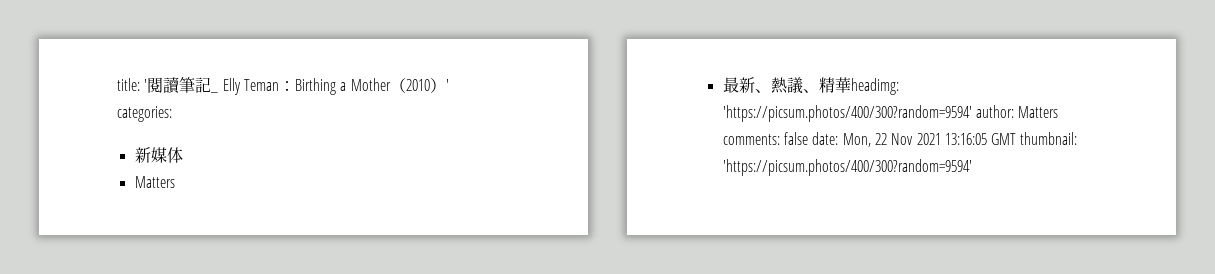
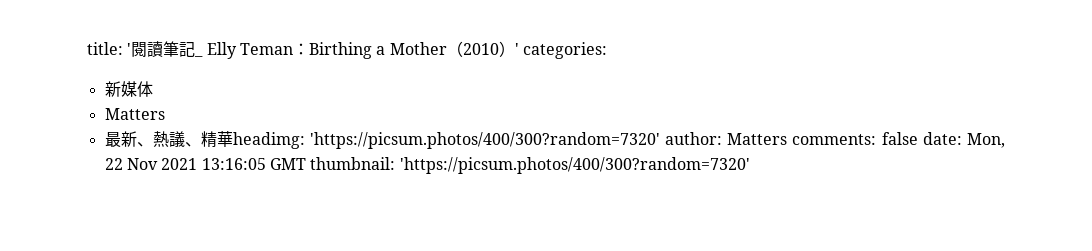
- 最新、熱議、精華headimg: 'https://picsum.photos/400/300?random=9594' author: Matters comments: false date: Mon, 22 Nov 2021 13:16:05 GMT thumbnail: 'https://picsum.photos/400/300?random=9594'
+ 最新、熱議、精華headimg: 'https://picsum.photos/400/300?random=7320' author: Matters comments: false date: Mon, 22 Nov 2021 13:16:05 GMT thumbnail: 'https://picsum.photos/400/300?random=7320'

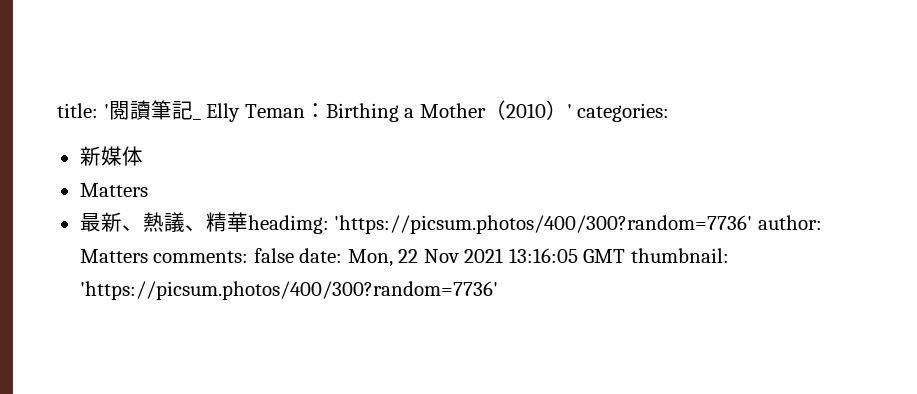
- 最新、熱議、精華headimg: 'https://picsum.photos/400/300?random=7320' author: Matters comments: false date: Mon, 22 Nov 2021 13:16:05 GMT thumbnail: 'https://picsum.photos/400/300?random=7320'
+ 最新、熱議、精華headimg: 'https://picsum.photos/400/300?random=7736' author: Matters comments: false date: Mon, 22 Nov 2021 13:16:05 GMT thumbnail: 'https://picsum.photos/400/300?random=7736'

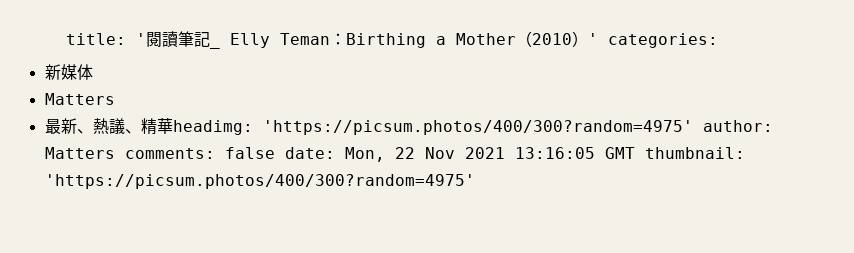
- 最新、熱議、精華headimg: 'https://picsum.photos/400/300?random=7736' author: Matters comments: false date: Mon, 22 Nov 2021 13:16:05 GMT thumbnail: 'https://picsum.photos/400/300?random=7736'
+ 最新、熱議、精華headimg: 'https://picsum.photos/400/300?random=4975' author: Matters comments: false date: Mon, 22 Nov 2021 13:16:05 GMT thumbnail: 'https://picsum.photos/400/300?random=4975'

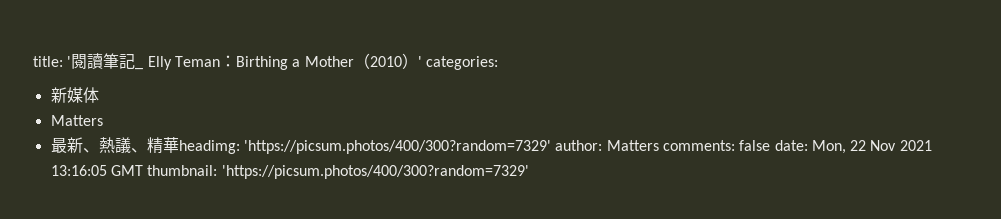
- 最新、熱議、精華headimg: 'https://picsum.photos/400/300?random=4975' author: Matters comments: false date: Mon, 22 Nov 2021 13:16:05 GMT thumbnail: 'https://picsum.photos/400/300?random=4975'
+ 最新、熱議、精華headimg: 'https://picsum.photos/400/300?random=7329' author: Matters comments: false date: Mon, 22 Nov 2021 13:16:05 GMT thumbnail: 'https://picsum.photos/400/300?random=7329'

